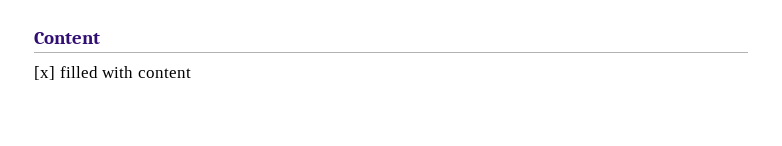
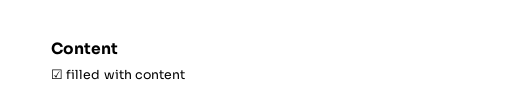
- [x] filled with content
+ ☑ filled with content

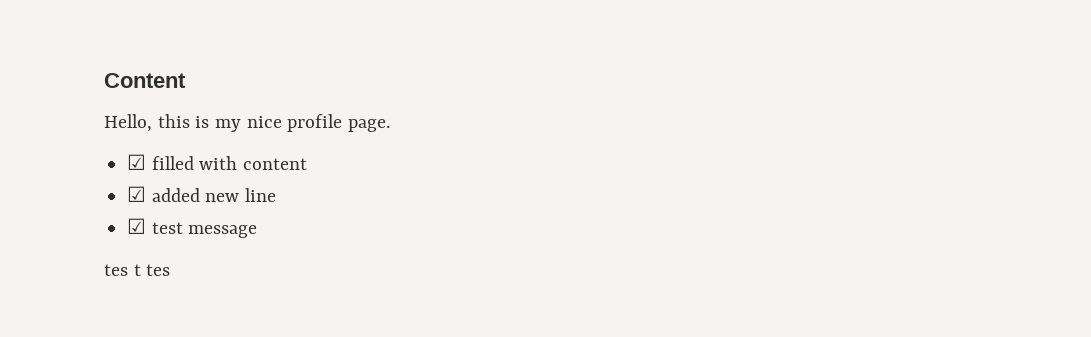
+ Hello, this is my nice profile page.
  ☑ filled with content
+ ☑ added new line
+ ☑ test message
+ tes t tes

